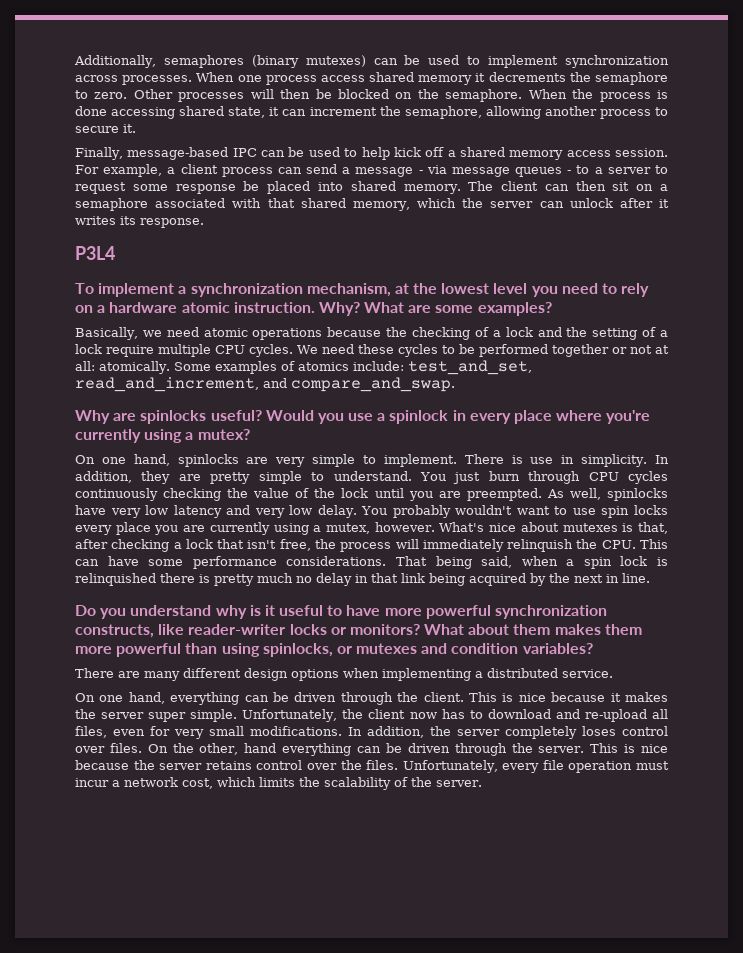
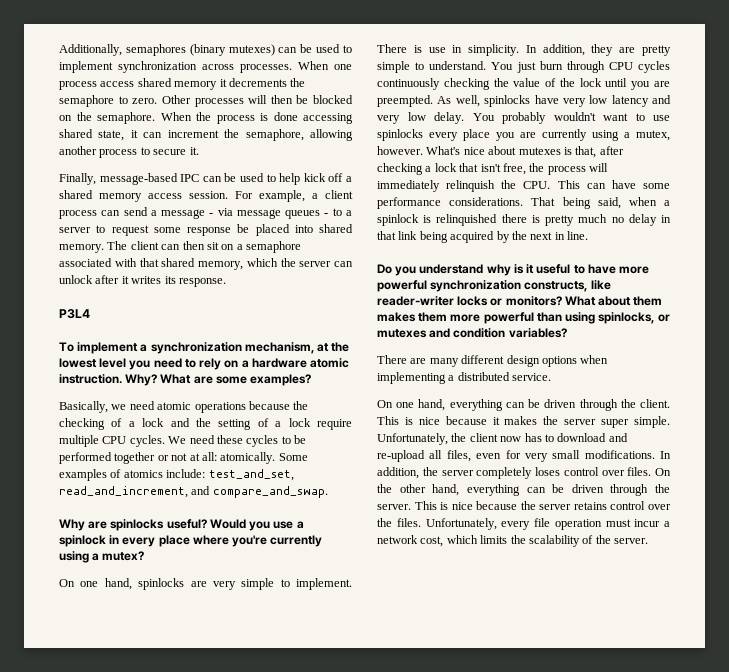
- You probably wouldn't want to use spin locks every place you are currently using a mutex, however.
+ You probably wouldn't want to use spinlocks every place you are currently using a mutex, however.
- That being said, when a spin lock is relinquished there is pretty much no delay in that link being acquired by the next in line.
+ That being said, when a spinlock is relinquished there is pretty much no delay in that link being acquired by the next in line.
- On the other, hand everything can be driven through the server.
+ On the other hand, everything can be driven through the server.

